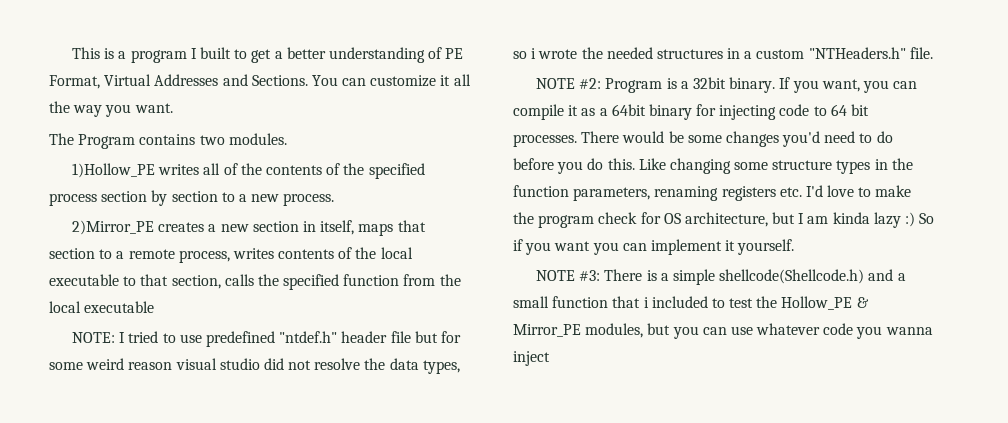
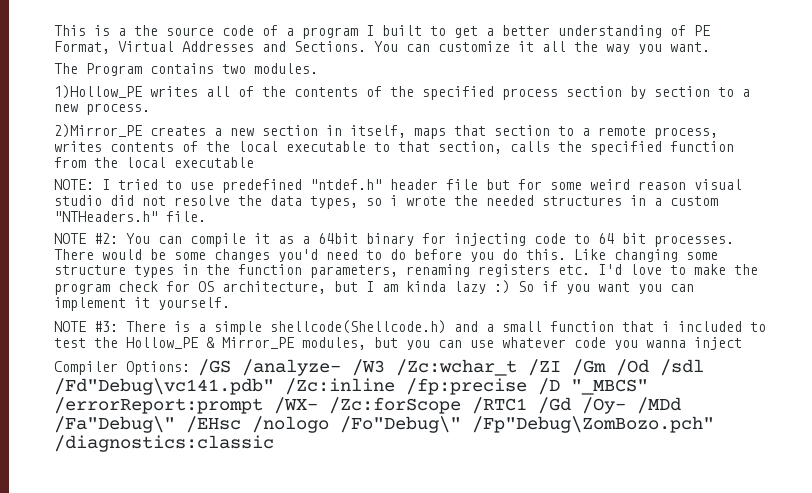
- This is a program I built to get a better understanding of PE Format, Virtual Addresses and Sections.
+ This is a the source code of a program I built to get a better understanding of PE Format, Virtual Addresses and Sections.
- NOTE #2: Program is a 32bit binary. If you want, you can compile it as a 64bit binary for injecting code to 64 bit processes.
+ NOTE #2: You can compile it as a 64bit binary for injecting code to 64 bit processes.
+ Compiler Options: /GS /analyze- /W3 /Zc:wchar_t /ZI /Gm /Od /sdl /Fd"Debug\vc141.pdb" /Zc:inline /fp:precise /D "_MBCS" /errorReport:prompt /WX- /Zc:forScope /RTC1 /Gd /Oy- /MDd /Fa"Debug\" /EHsc /nologo /Fo"Debug\" /Fp"Debug\ZomBozo.pch" /diagnostics:classic

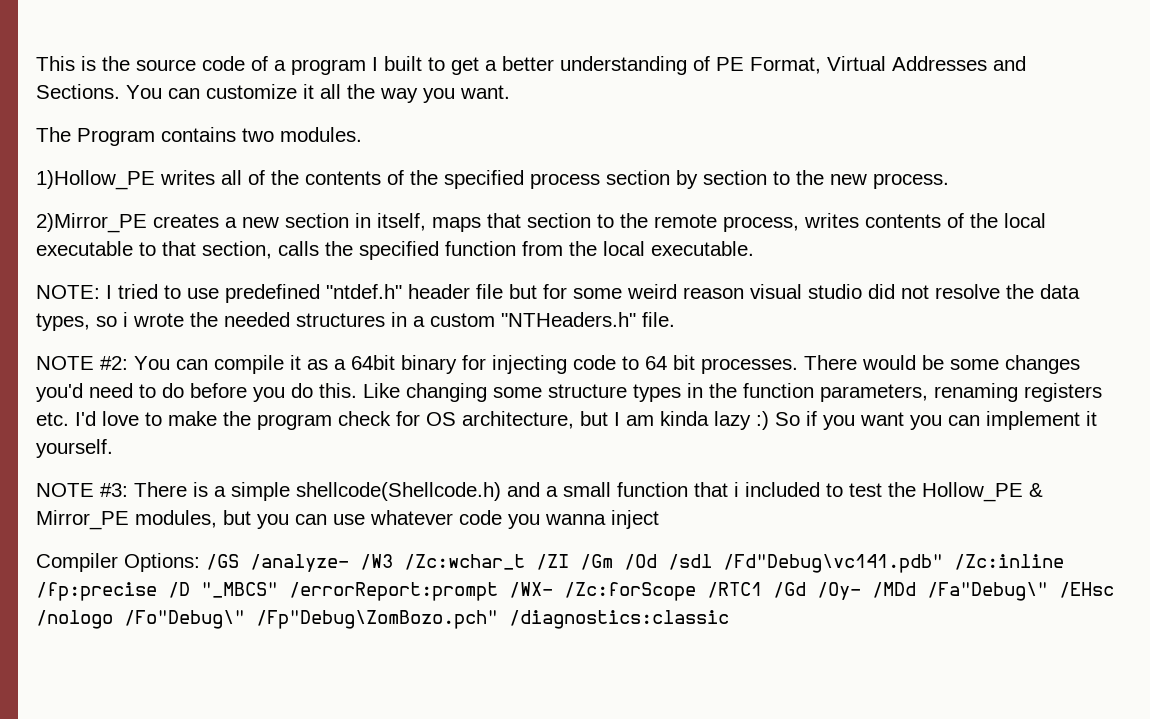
- This is a the source code of a program I built to get a better understanding of PE Format, Virtual Addresses and Sections.
+ This is the source code of a program I built to get a better understanding of PE Format, Virtual Addresses and Sections.
- 1)Hollow_PE writes all of the contents of the specified process section by section to a new process.
+ 1)Hollow_PE writes all of the contents of the specified process section by section to the new process.
- 2)Mirror_PE creates a new section in itself, maps that section to a remote process, writes contents of the local executable to that section, calls the specified function from the local executable
+ 2)Mirror_PE creates a new section in itself, maps that section to the remote process, writes contents of the local executable to that section, calls the specified function from the local executable.

